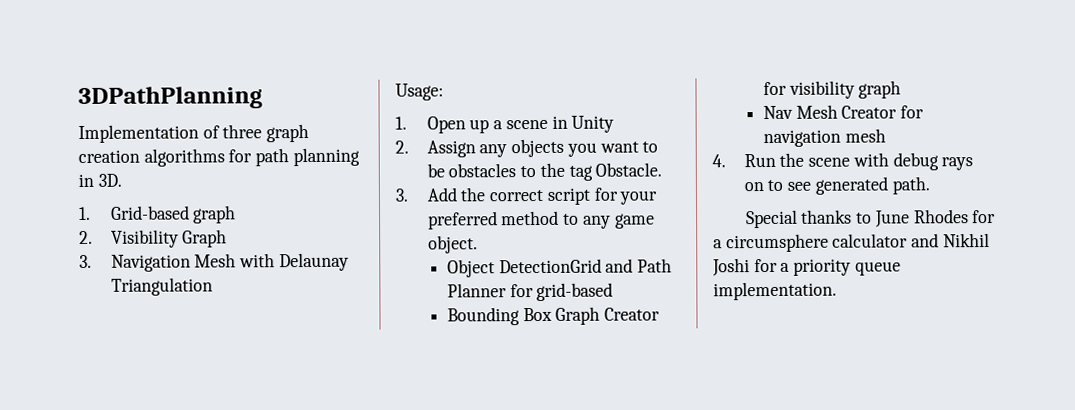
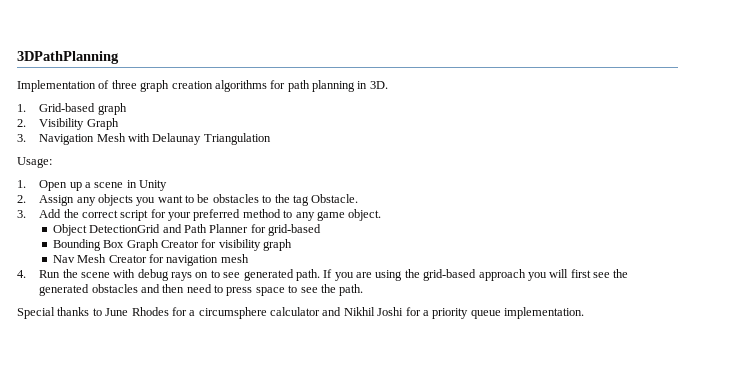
+ If you are using the grid-based approach you will first see the generated obstacles and then need to press space to see the path.

